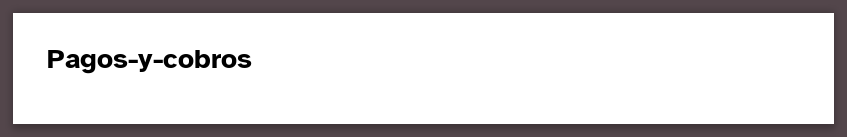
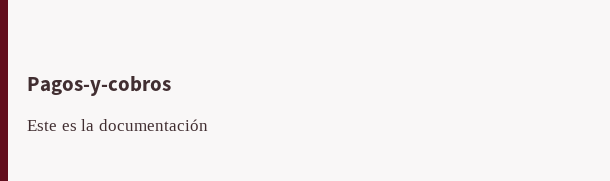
+ Este es la documentación

